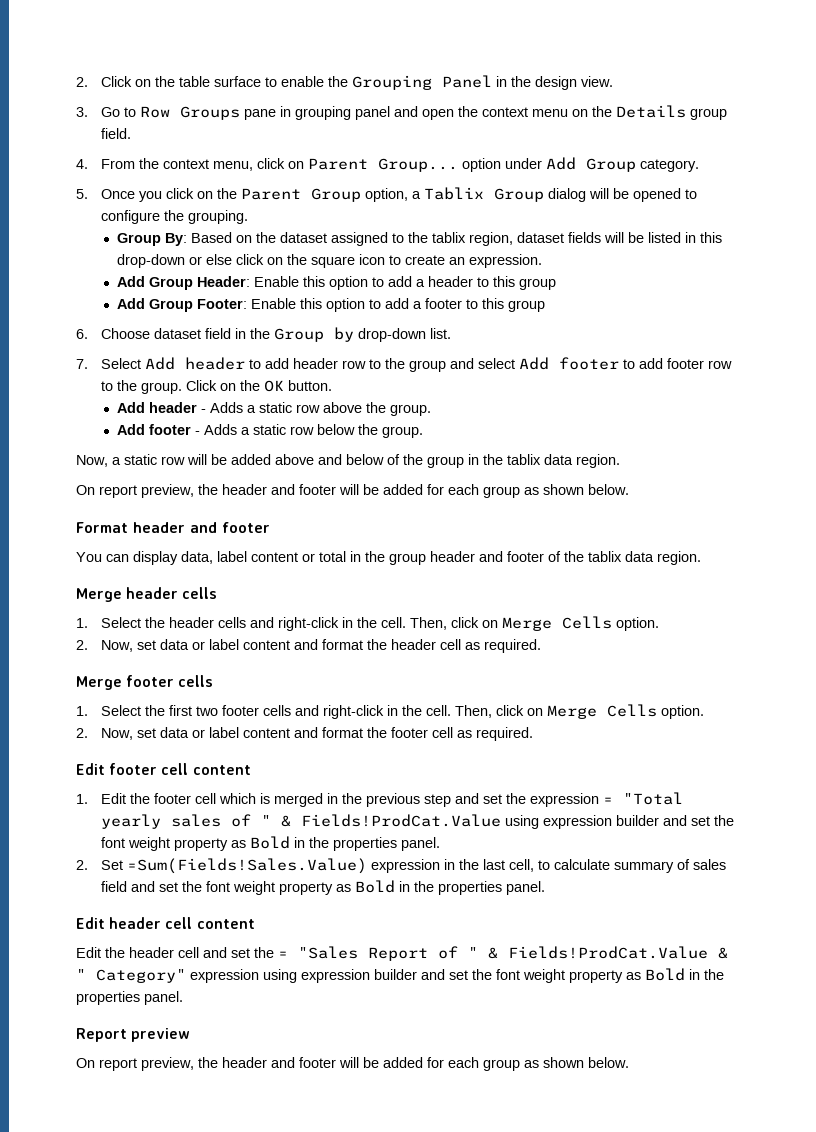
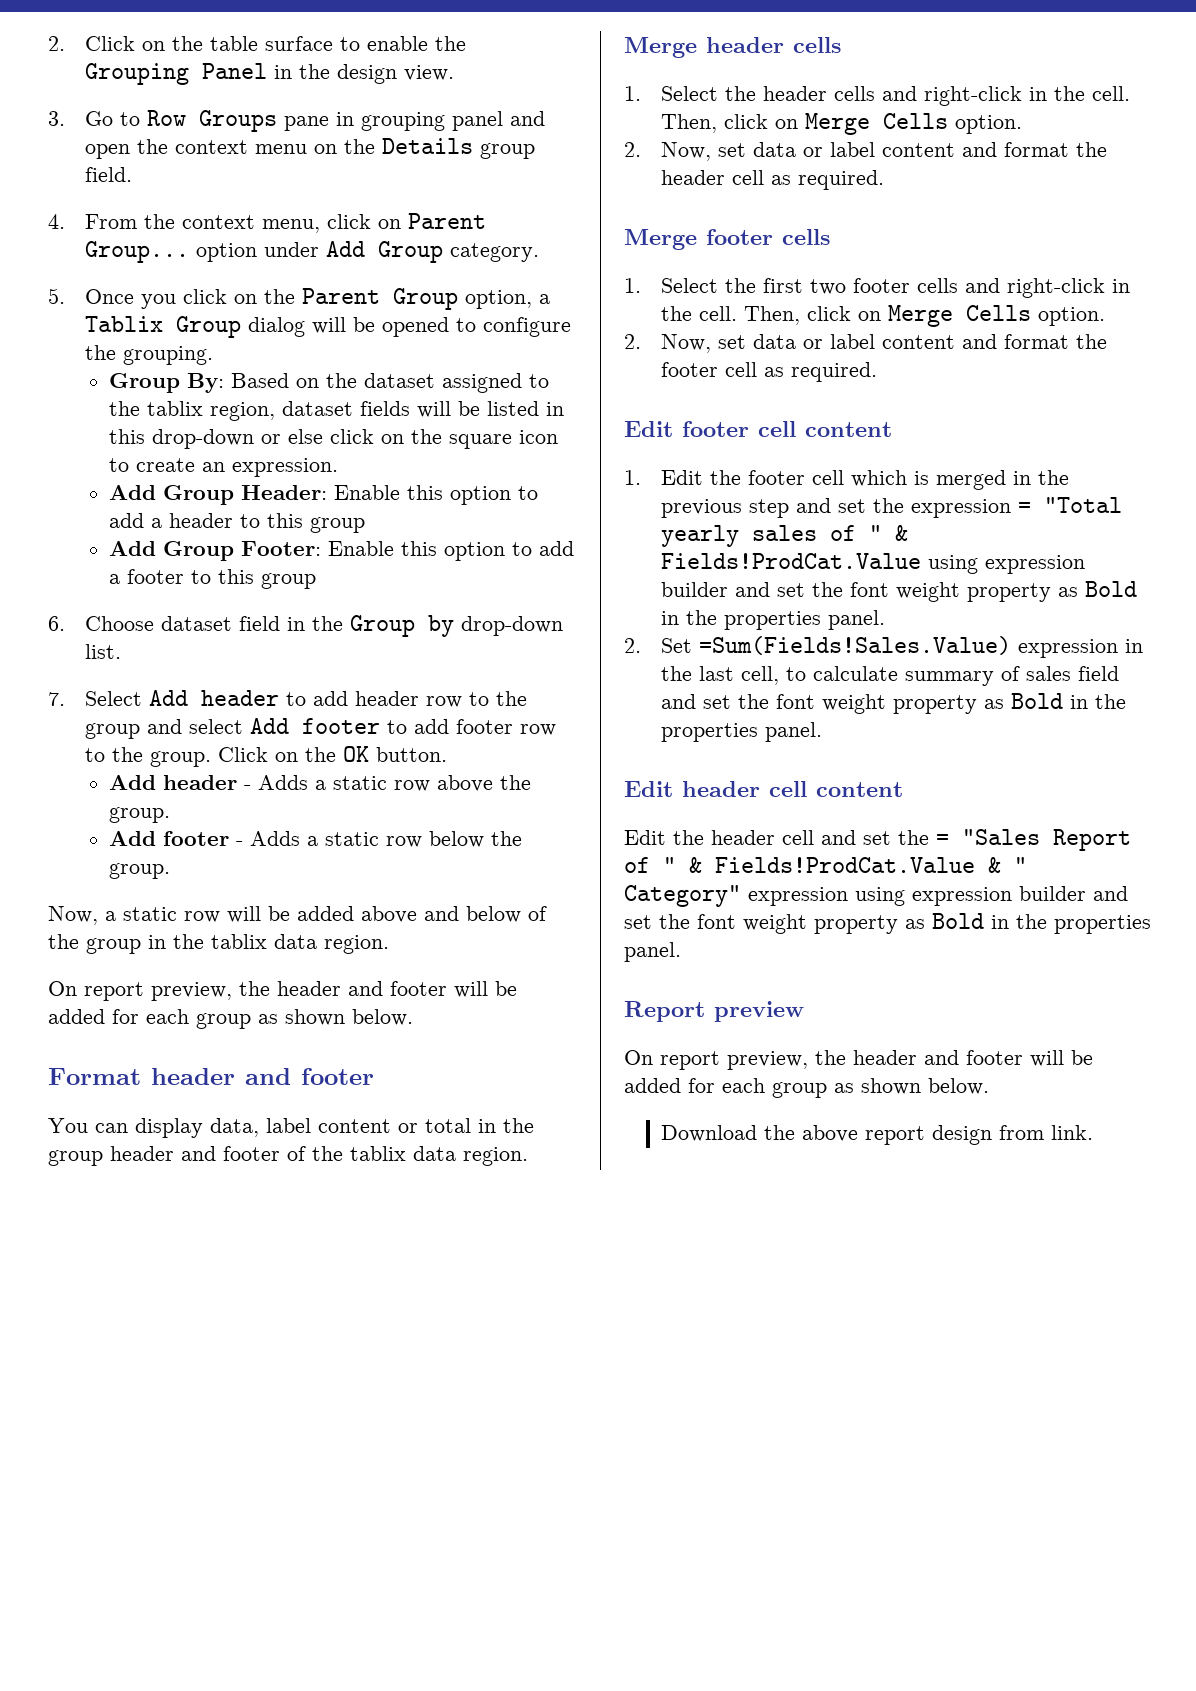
+ Download the above report design from link.

